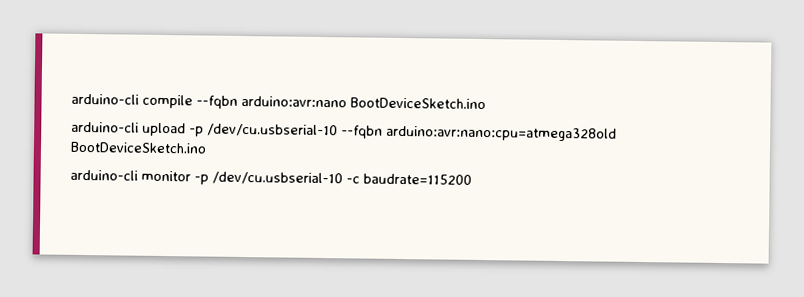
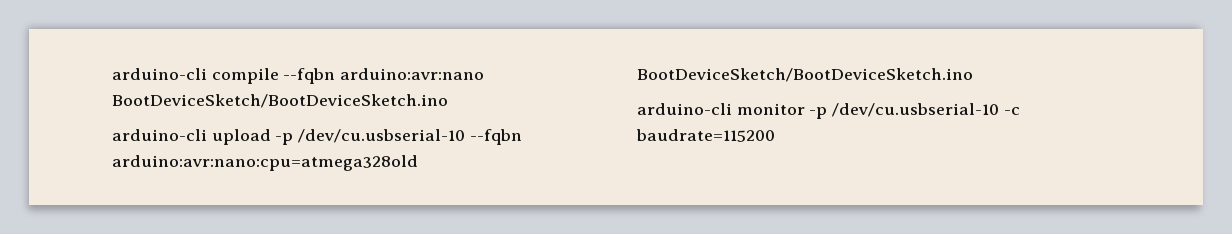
- arduino-cli compile --fqbn arduino:avr:nano BootDeviceSketch.ino
+ arduino-cli compile --fqbn arduino:avr:nano BootDeviceSketch/BootDeviceSketch.ino
- arduino-cli upload -p /dev/cu.usbserial-10 --fqbn arduino:avr:nano:cpu=atmega328old BootDeviceSketch.ino
+ arduino-cli upload -p /dev/cu.usbserial-10 --fqbn arduino:avr:nano:cpu=atmega328old BootDeviceSketch/BootDeviceSketch.ino

